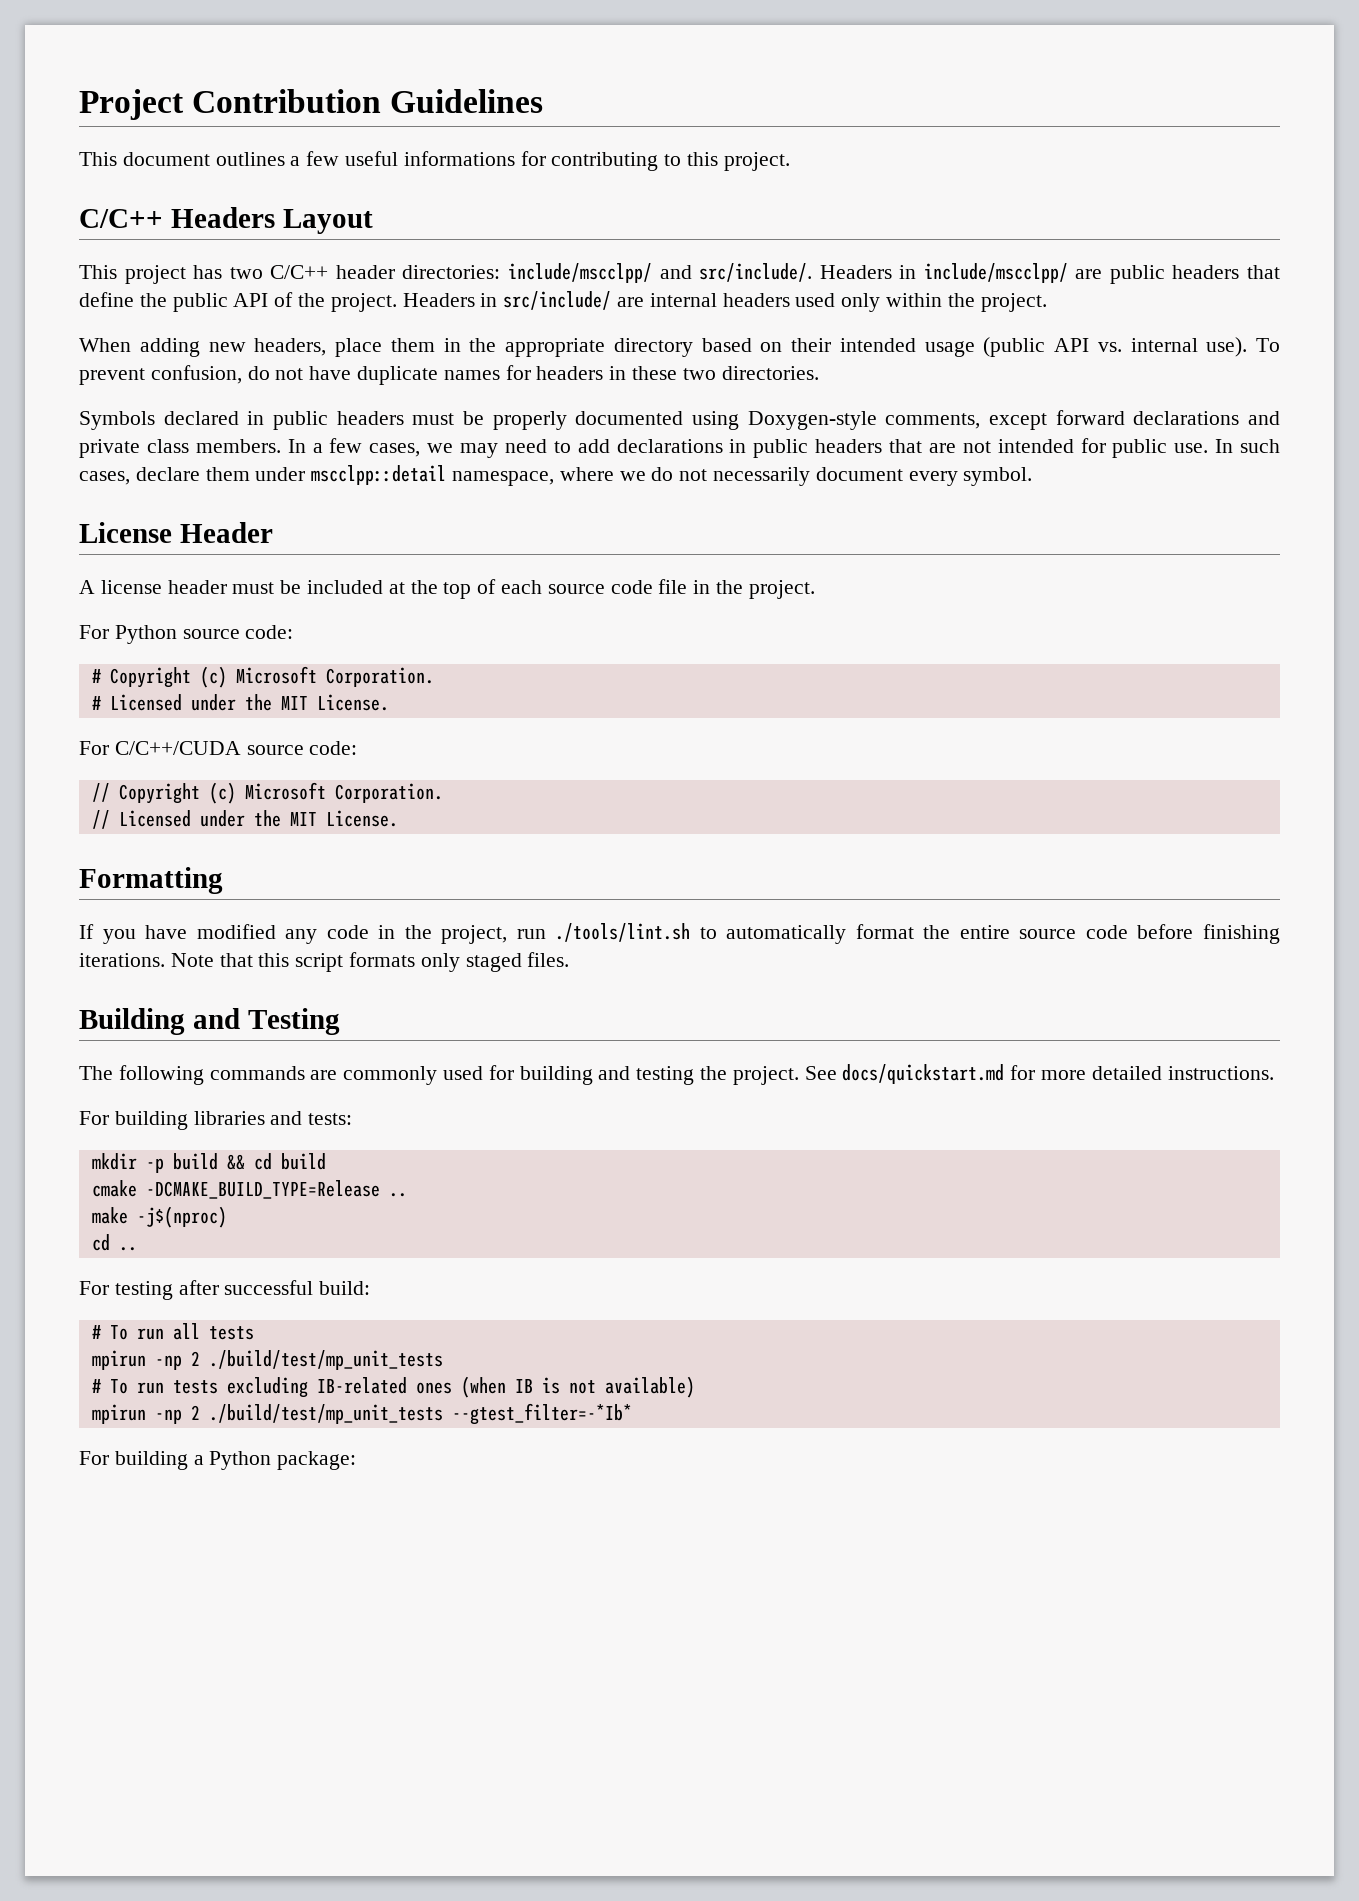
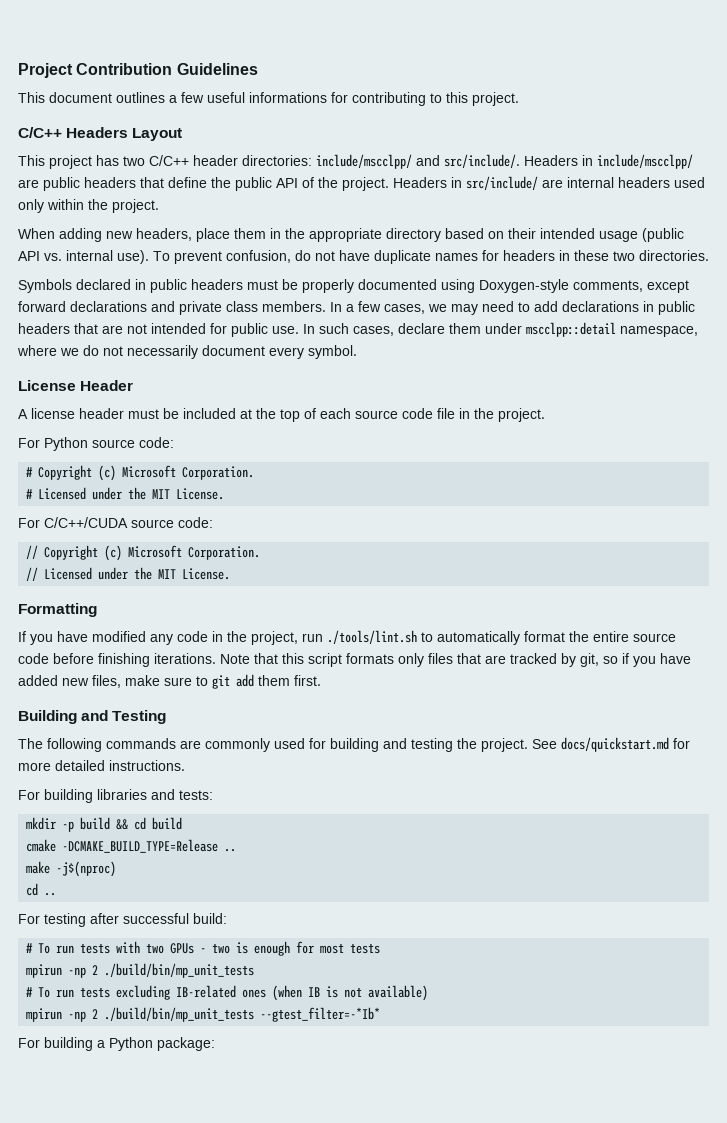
- Note that this script formats only staged files.
+ Note that this script formats only files that are tracked by git, so if you have added new files, make sure to git add them first.
- # To run all tests
- mpirun -np 2 ./build/test/mp_unit_tests
+ # To run tests with two GPUs - two is enough for most tests
+ mpirun -np 2 ./build/bin/mp_unit_tests
- mpirun -np 2 ./build/test/mp_unit_tests --gtest_filter=-*Ib*
+ mpirun -np 2 ./build/bin/mp_unit_tests --gtest_filter=-*Ib*

